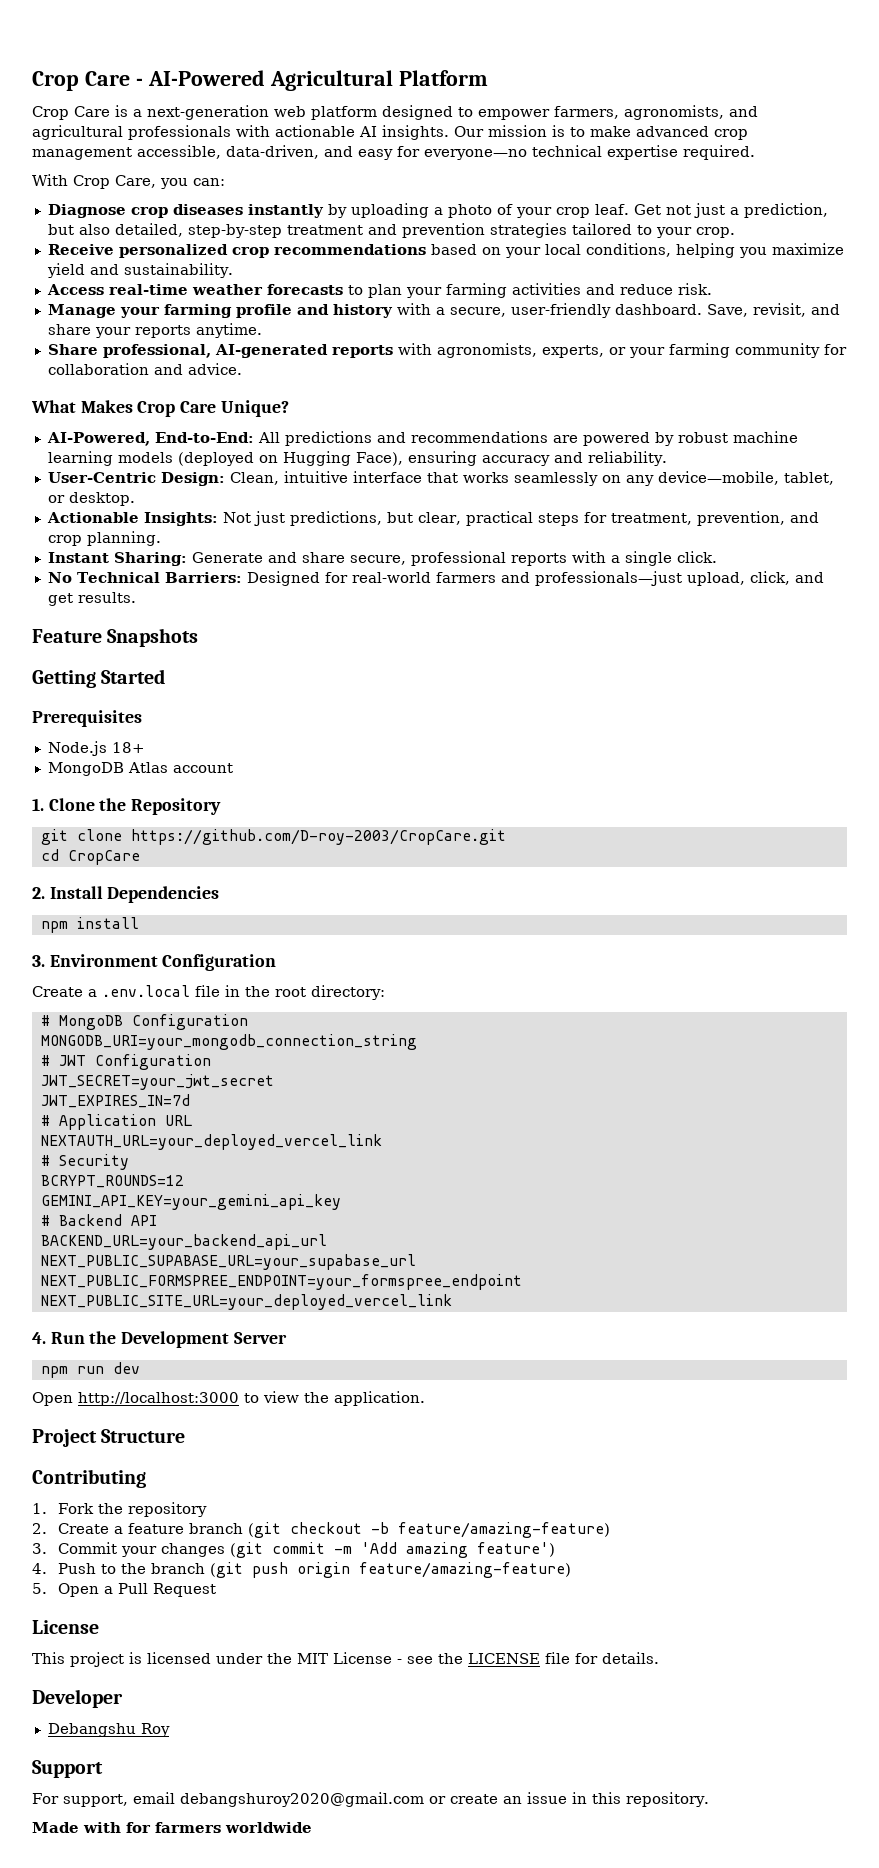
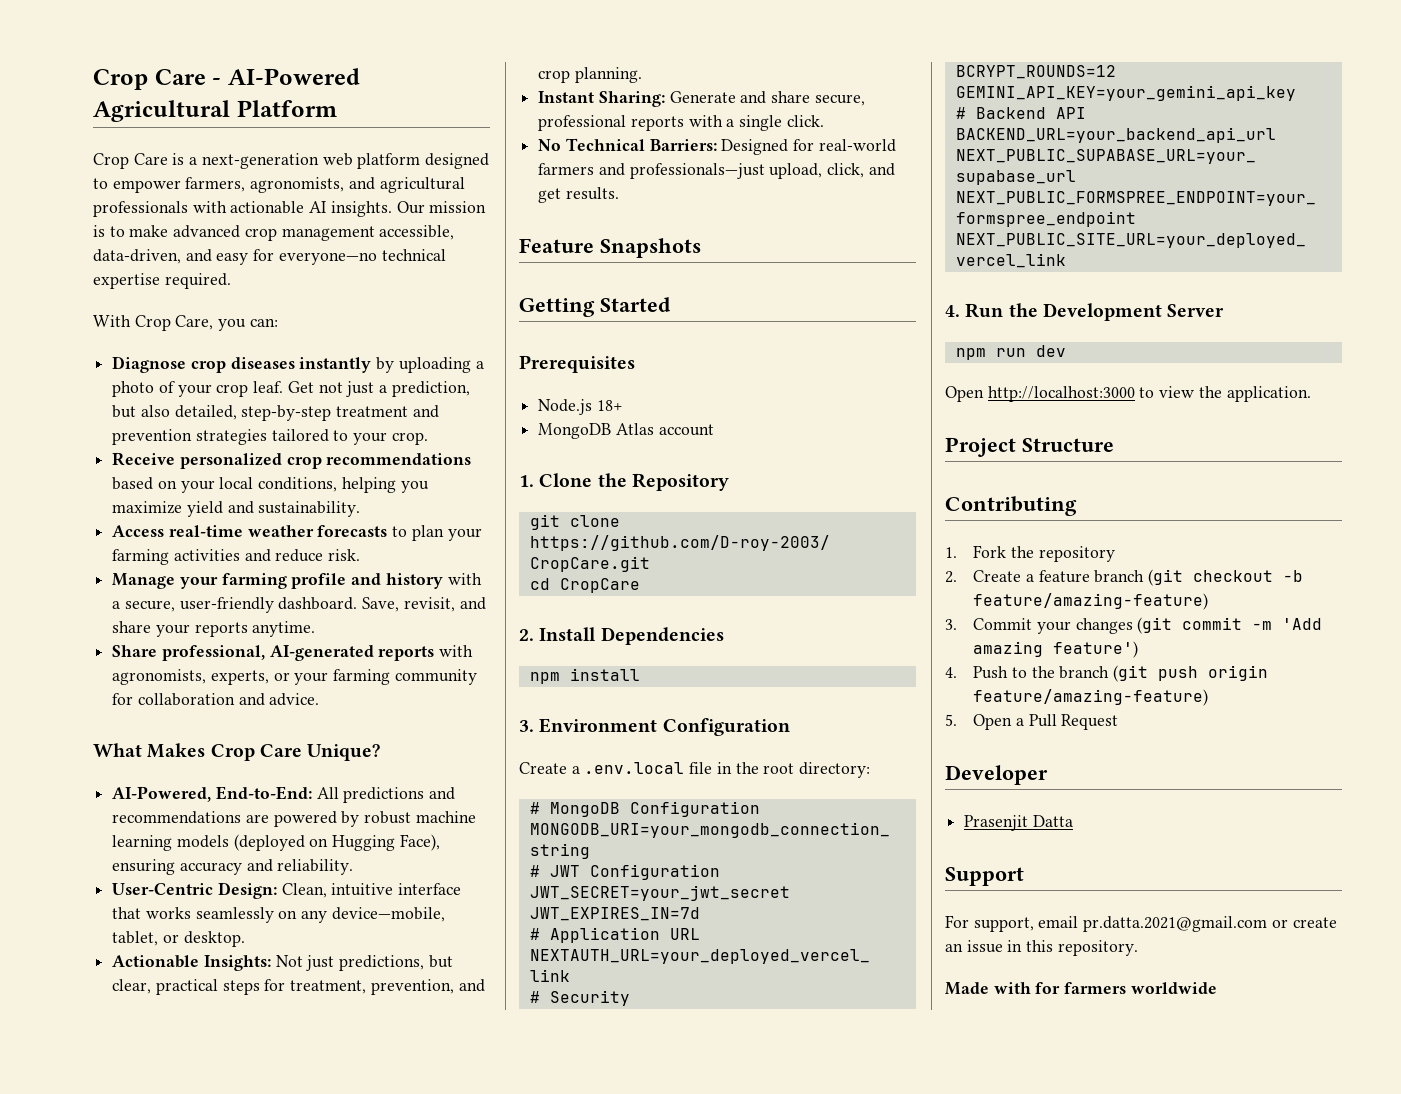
  5. Open a Pull Request
- License
- This project is licensed under the MIT License - see the LICENSE file for details.
- Debangshu Roy
+ Prasenjit Datta
- For support, email debangshuroy2020@gmail.com or create an issue in this repository.
+ For support, email pr.datta.2021@gmail.com or create an issue in this repository.

